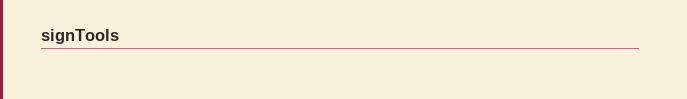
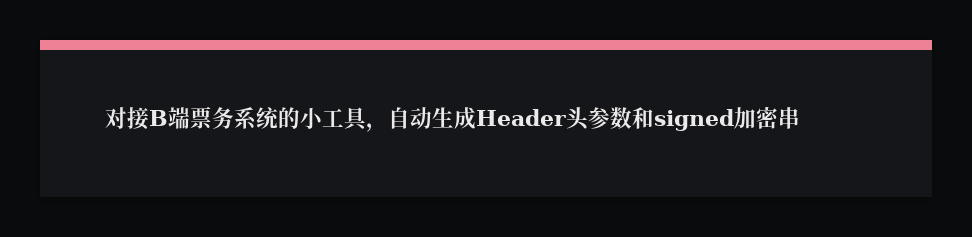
- signTools
+ 对接B端票务系统的小工具，自动生成Header头参数和signed加密串

